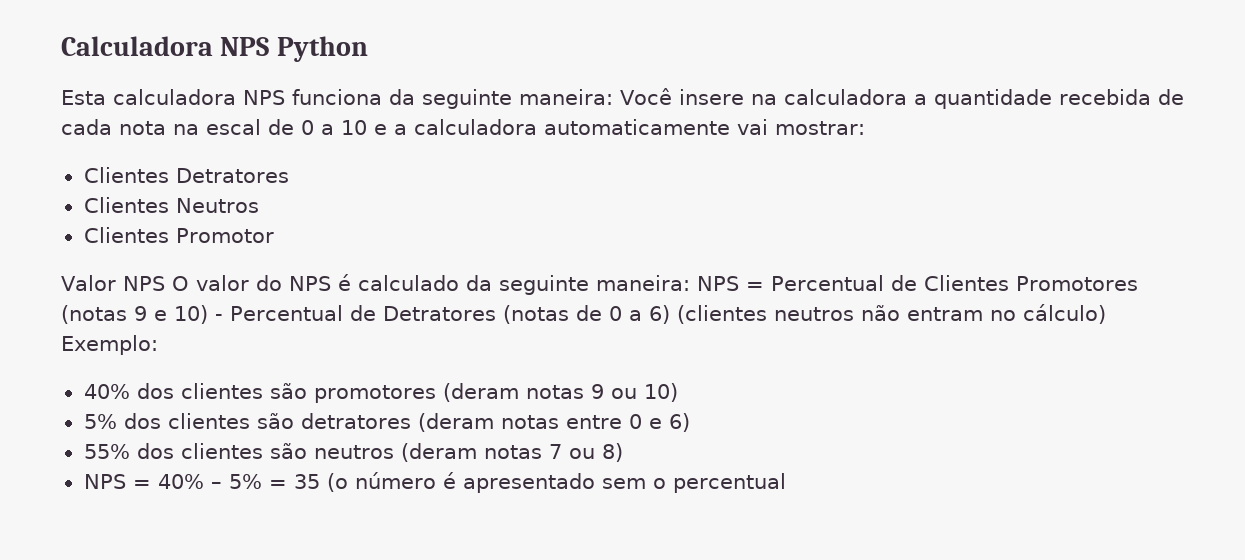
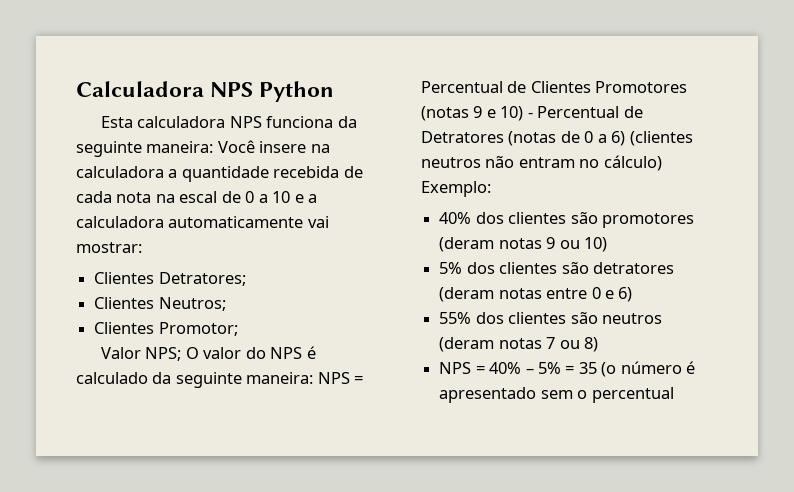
- Clientes Detratores
- Clientes Neutros
- Clientes Promotor
+ Clientes Detratores;
+ Clientes Neutros;
+ Clientes Promotor;
- Valor NPS O valor do NPS é calculado da seguinte maneira: NPS = Percentual de Clientes Promotores (notas 9 e 10) - Percentual de Detratores (notas de 0 a 6) (clientes neutros não entram no cálculo) Exemplo:
+ Valor NPS; O valor do NPS é calculado da seguinte maneira: NPS = Percentual de Clientes Promotores (notas 9 e 10) - Percentual de Detratores (notas de 0 a 6) (clientes neutros não entram no cálculo) Exemplo:

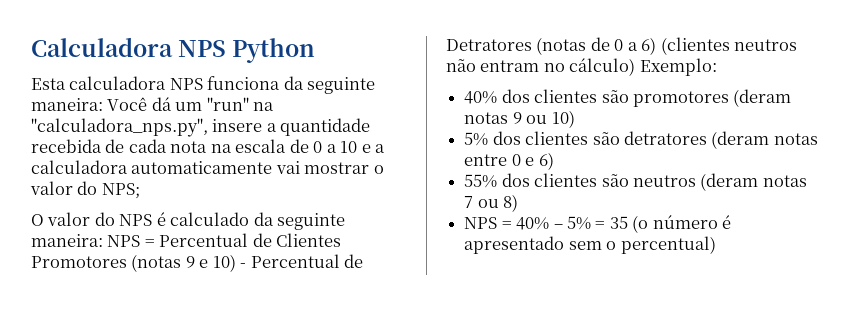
- Esta calculadora NPS funciona da seguinte maneira: Você insere na calculadora a quantidade recebida de cada nota na escal de 0 a 10 e a calculadora automaticamente vai mostrar:
- Clientes Detratores;
- Clientes Neutros;
- Clientes Promotor;
- Valor NPS; O valor do NPS é calculado da seguinte maneira: NPS = Percentual de Clientes Promotores (notas 9 e 10) - Percentual de Detratores (notas de 0 a 6) (clientes neutros não entram no cálculo) Exemplo:
+ Esta calculadora NPS funciona da seguinte maneira: Você dá um "run" na "calculadora_nps.py", insere a quantidade recebida de cada nota na escala de 0 a 10 e a calculadora automaticamente vai mostrar o valor do NPS;
+ O valor do NPS é calculado da seguinte maneira: NPS = Percentual de Clientes Promotores (notas 9 e 10) - Percentual de Detratores (notas de 0 a 6) (clientes neutros não entram no cálculo) Exemplo:
- NPS = 40% – 5% = 35 (o número é apresentado sem o percentual
+ NPS = 40% – 5% = 35 (o número é apresentado sem o percentual)

